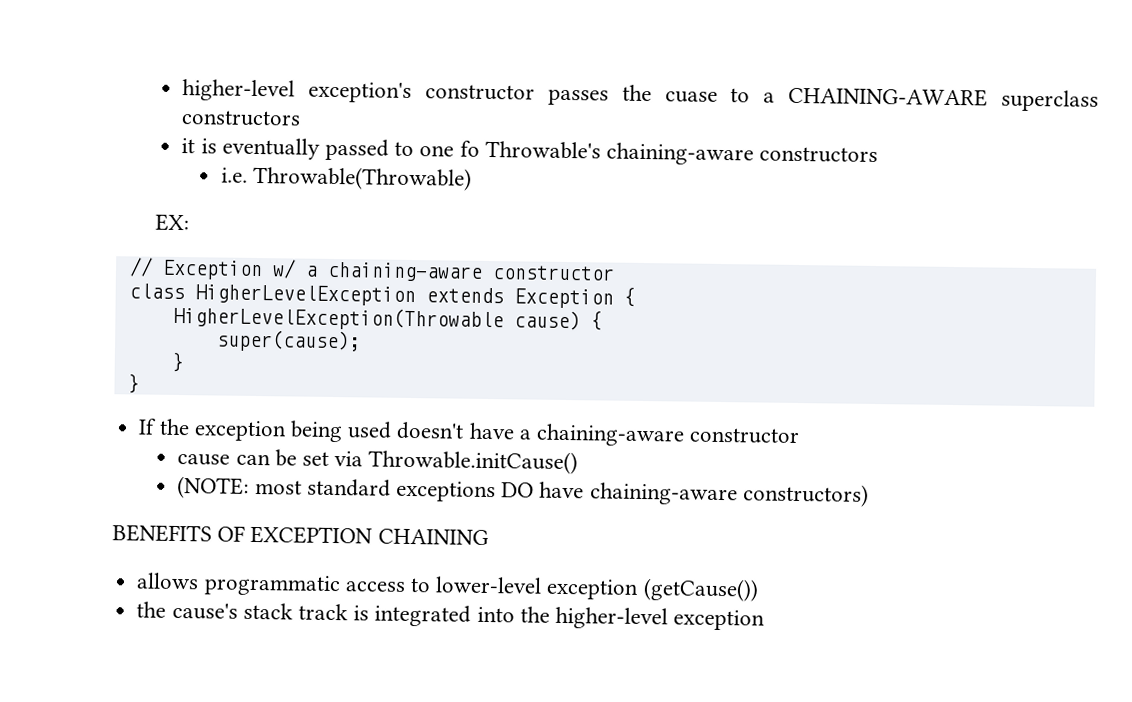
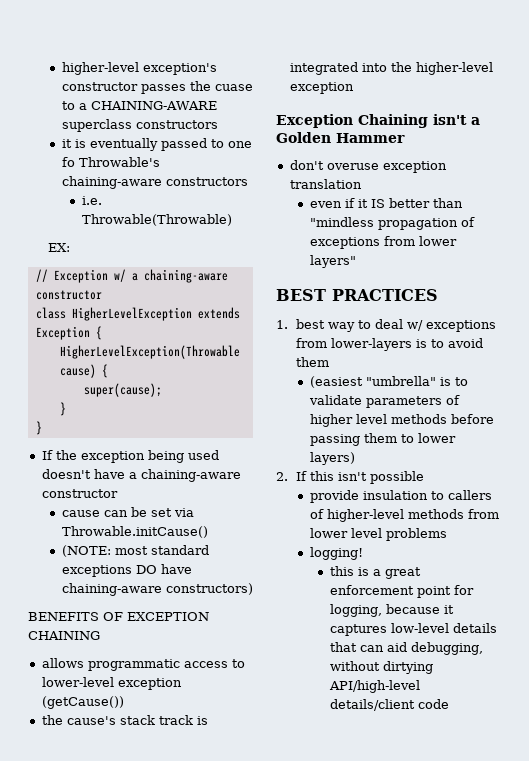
+ Exception Chaining isn't a Golden Hammer
+ don't overuse exception translation
+ even if it IS better than "mindless propagation of exceptions from lower layers"
+ BEST PRACTICES
+ 1. best way to deal w/ exceptions from lower-layers is to avoid them
+ (easiest "umbrella" is to validate parameters of higher level methods before passing them to lower layers)
+ 2. If this isn't possible
+ provide insulation to callers of higher-level methods from lower level problems
+ logging!
+ this is a great enforcement point for logging, because it captures low-level details that can aid debugging, without dirtying API/high-level details/client code

